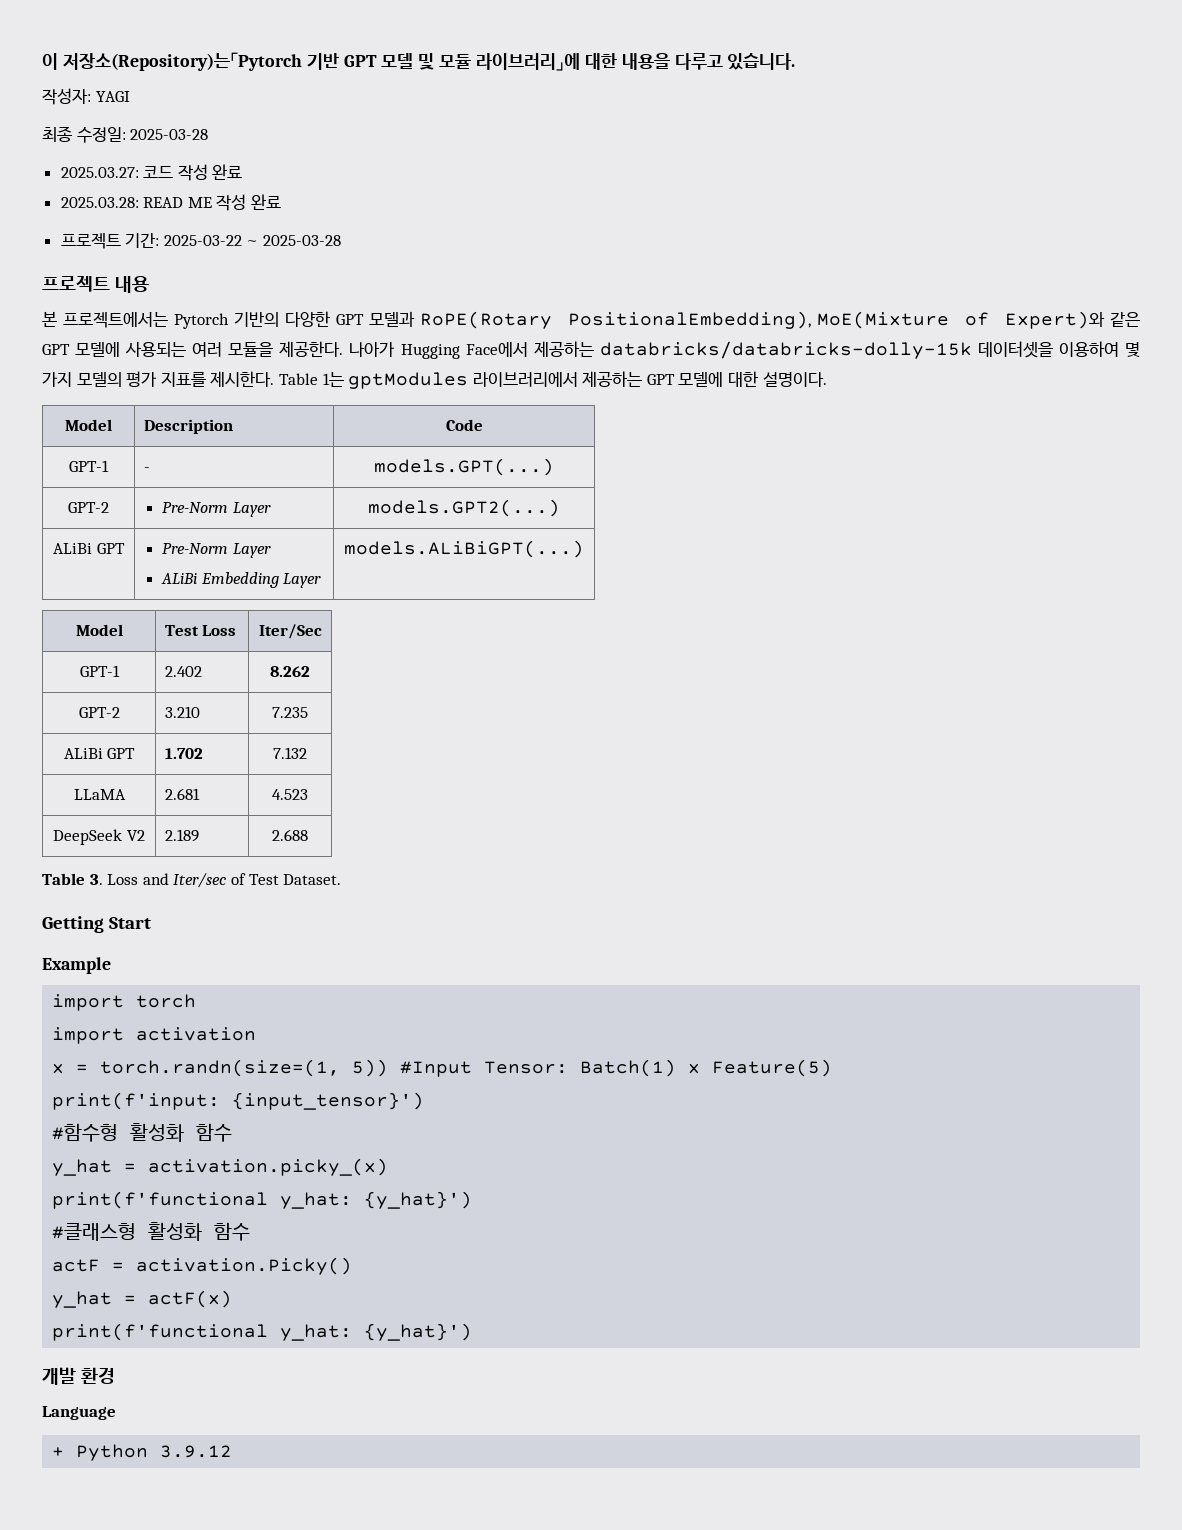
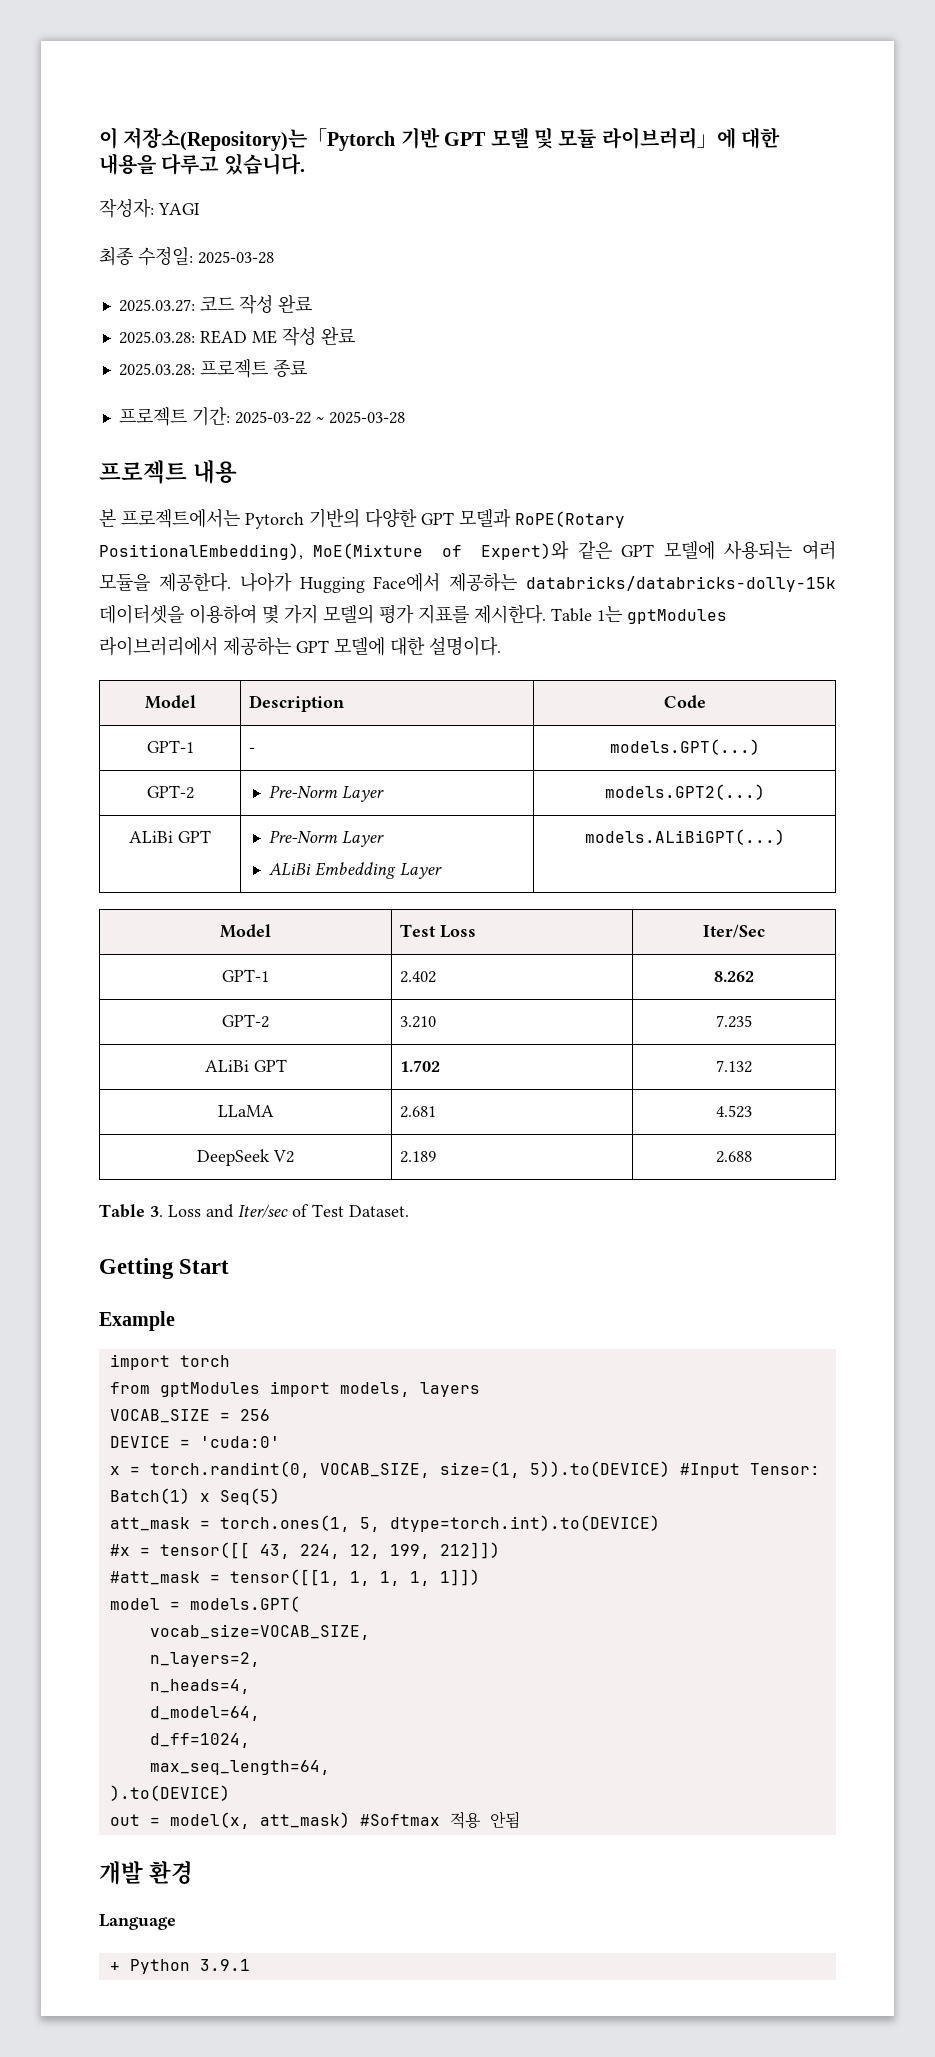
+ 2025.03.28: 프로젝트 종료
- import activation
- x = torch.randn(size=(1, 5)) #Input Tensor: Batch(1) x Feature(5)
- print(f'input: {input_tensor}')
- #함수형 활성화 함수
- y_hat = activation.picky_(x)
- print(f'functional y_hat: {y_hat}')
- #클래스형 활성화 함수
- actF = activation.Picky()
- y_hat = actF(x)
- print(f'functional y_hat: {y_hat}')
+ from gptModules import models, layers
+ VOCAB_SIZE = 256
+ DEVICE = 'cuda:0'
+ x = torch.randint(0, VOCAB_SIZE, size=(1, 5)).to(DEVICE) #Input Tensor: Batch(1) x Seq(5)
+ att_mask = torch.ones(1, 5, dtype=torch.int).to(DEVICE)
+ #x = tensor([[ 43, 224, 12, 199, 212]])
+ #att_mask = tensor([[1, 1, 1, 1, 1]])
+ model = models.GPT(
+ vocab_size=VOCAB_SIZE,
+ n_layers=2,
+ n_heads=4,
+ d_model=64,
+ d_ff=1024,
+ max_seq_length=64,
+ ).to(DEVICE)
+ out = model(x, att_mask) #Softmax 적용 안됨
- + Python 3.9.12
+ + Python 3.9.1

